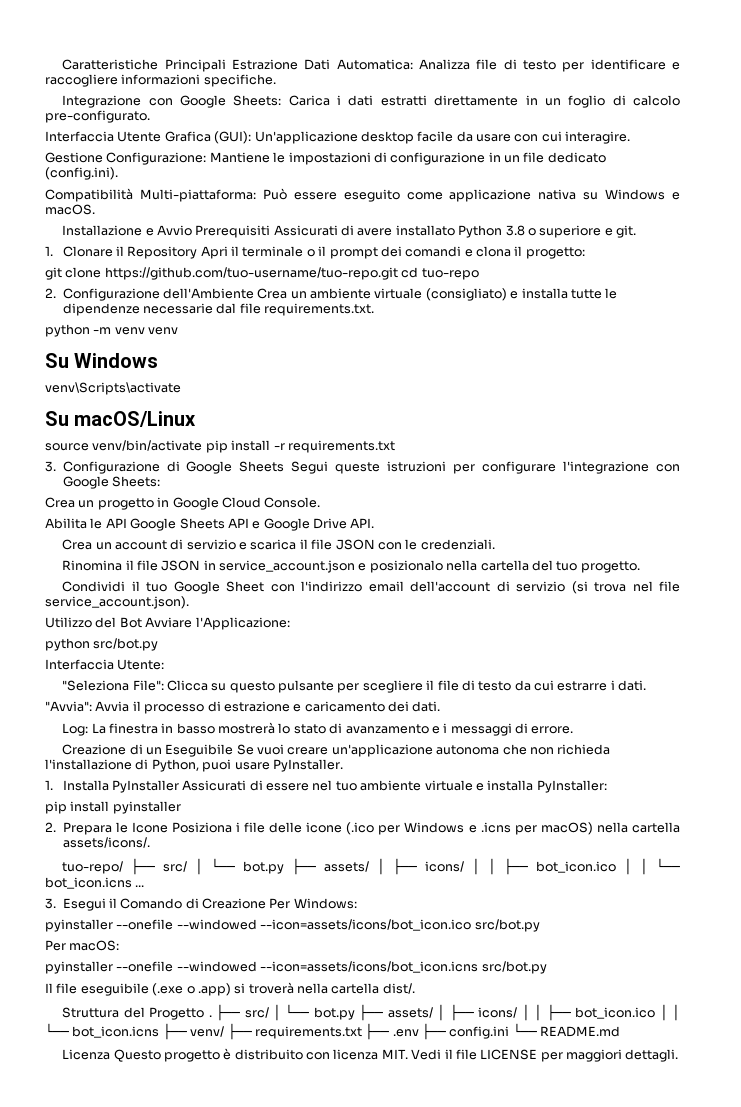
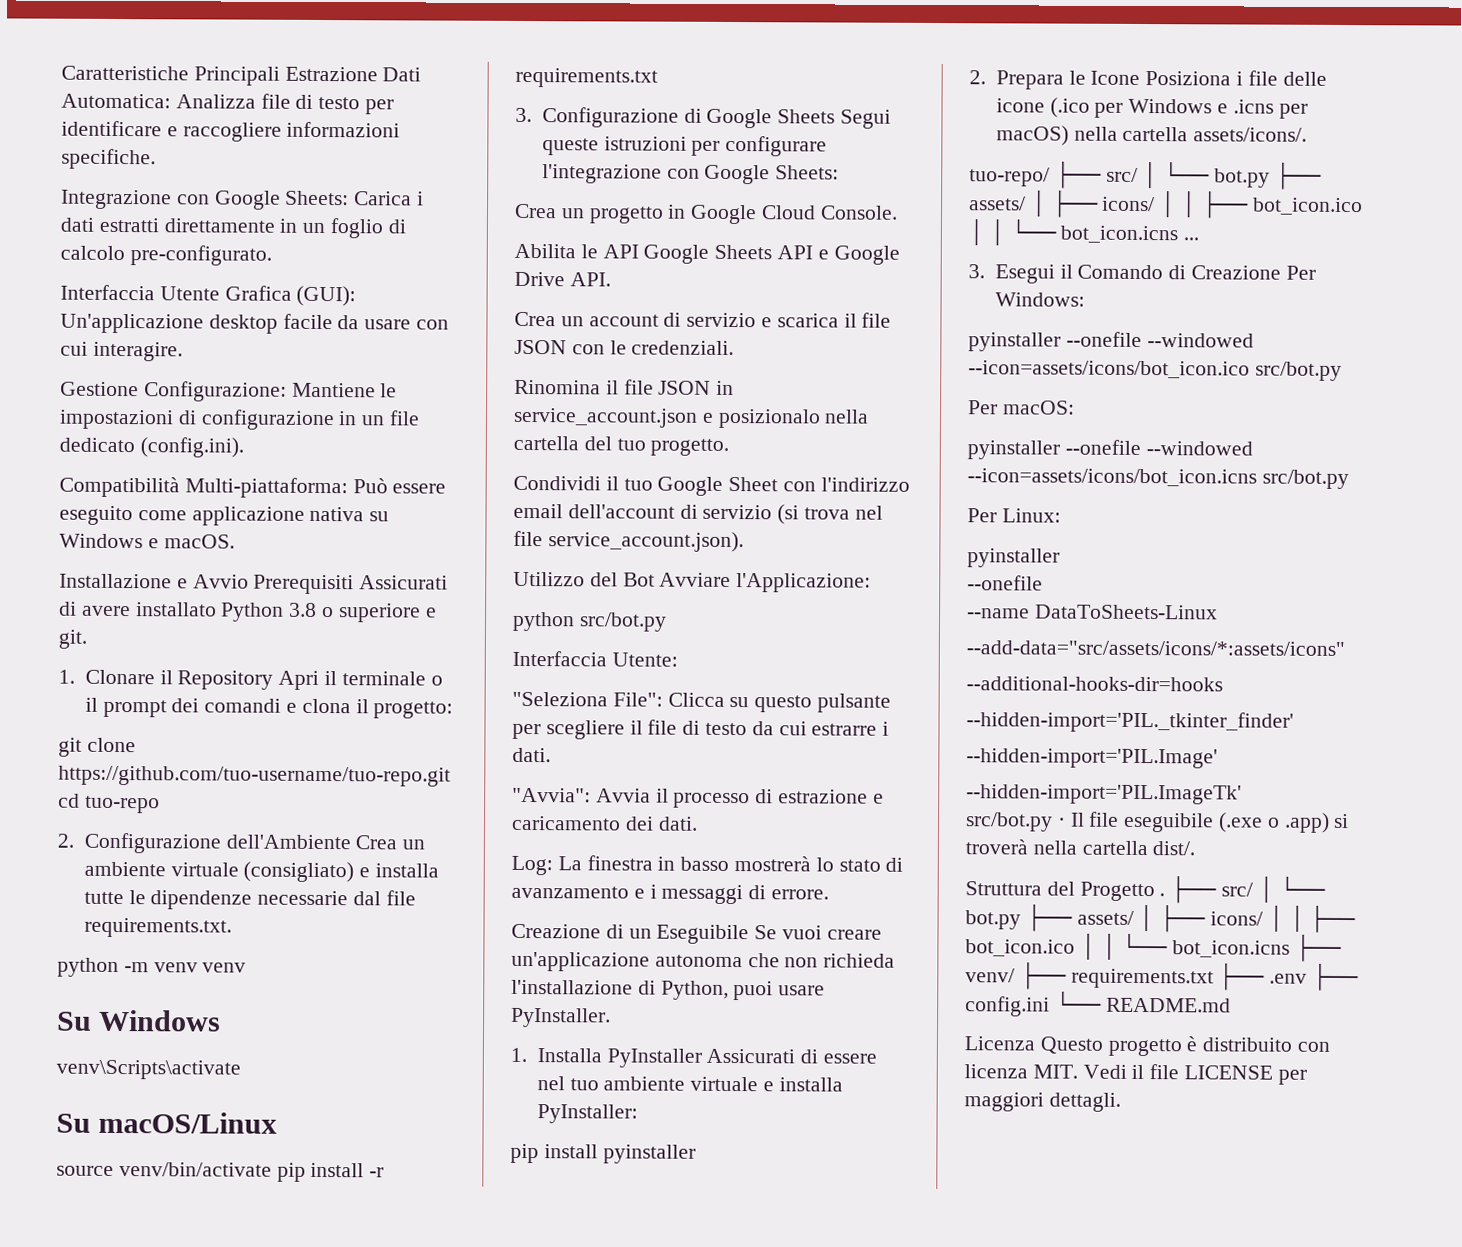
- Il file eseguibile (.exe o .app) si troverà nella cartella dist/.
+ Per Linux:
+ pyinstaller
+ --onefile
+ --name DataToSheets-Linux
+ --add-data="src/assets/icons/*:assets/icons"
+ --additional-hooks-dir=hooks
+ --hidden-import='PIL._tkinter_finder'
+ --hidden-import='PIL.Image'
+ --hidden-import='PIL.ImageTk'
+ src/bot.py · Il file eseguibile (.exe o .app) si troverà nella cartella dist/.

